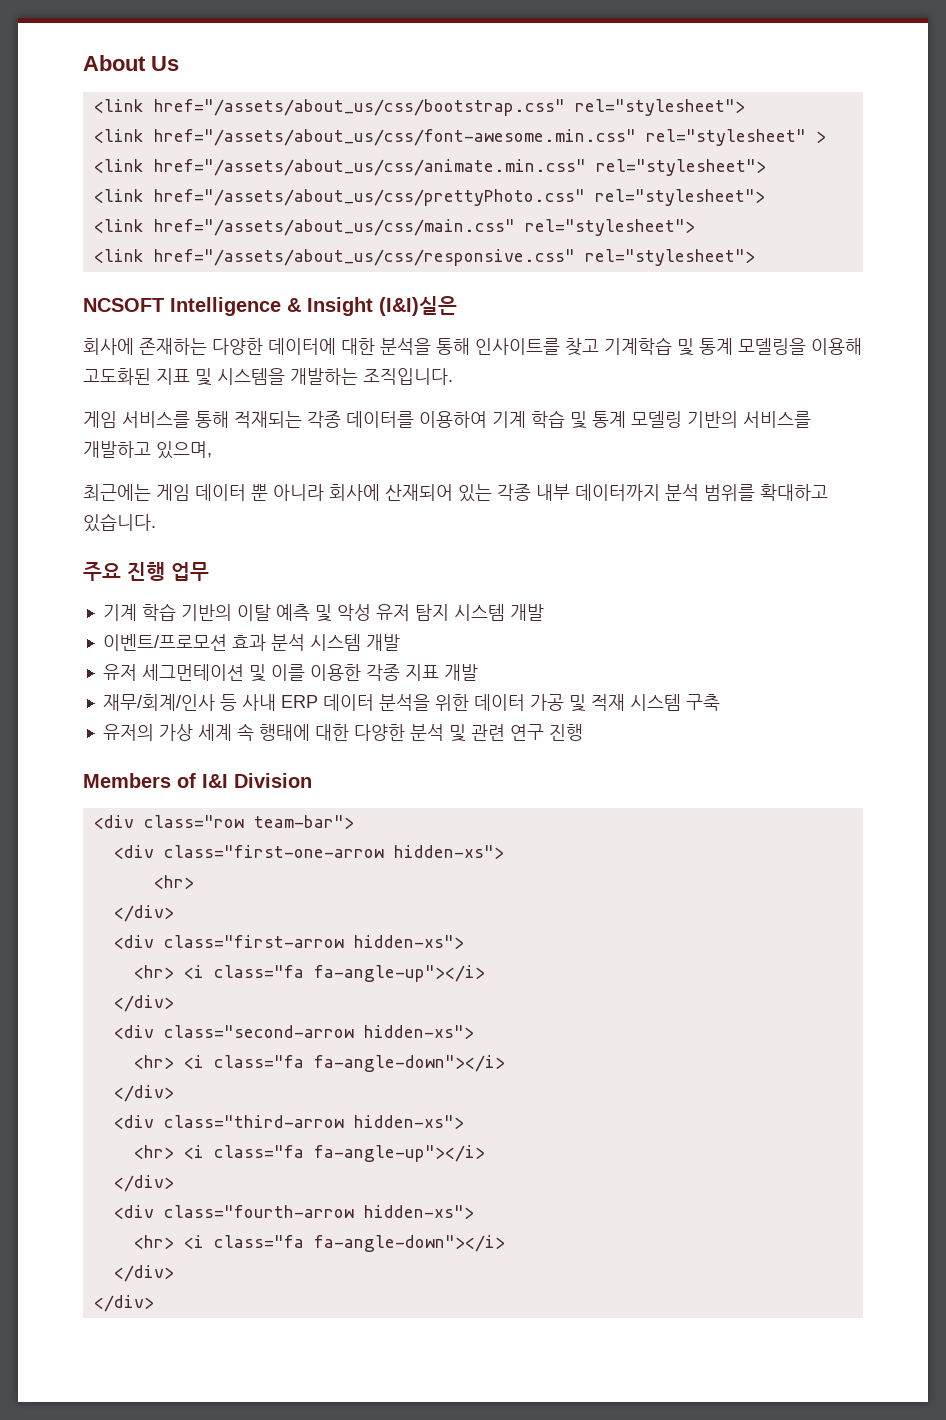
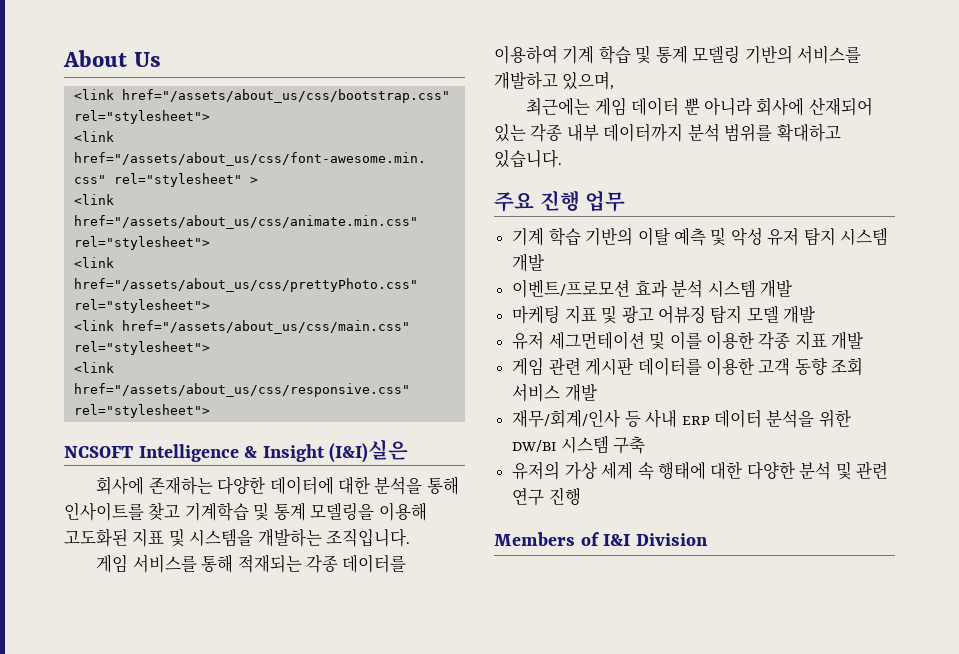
+ 마케팅 지표 및 광고 어뷰징 탐지 모델 개발
+ 게임 관련 게시판 데이터를 이용한 고객 동향 조회 서비스 개발
- 재무/회계/인사 등 사내 ERP 데이터 분석을 위한 데이터 가공 및 적재 시스템 구축
+ 재무/회계/인사 등 사내 ERP 데이터 분석을 위한 DW/BI 시스템 구축
- <div class="row team-bar">
- <div class="first-one-arrow hidden-xs">
- <hr>
- </div>
- <div class="first-arrow hidden-xs">
- <hr> <i class="fa fa-angle-up"></i>
- </div>
- <div class="second-arrow hidden-xs">
- <hr> <i class="fa fa-angle-down"></i>
- </div>
- <div class="third-arrow hidden-xs">
- <hr> <i class="fa fa-angle-up"></i>
- </div>
- <div class="fourth-arrow hidden-xs">
- <hr> <i class="fa fa-angle-down"></i>
- </div>
- </div>

